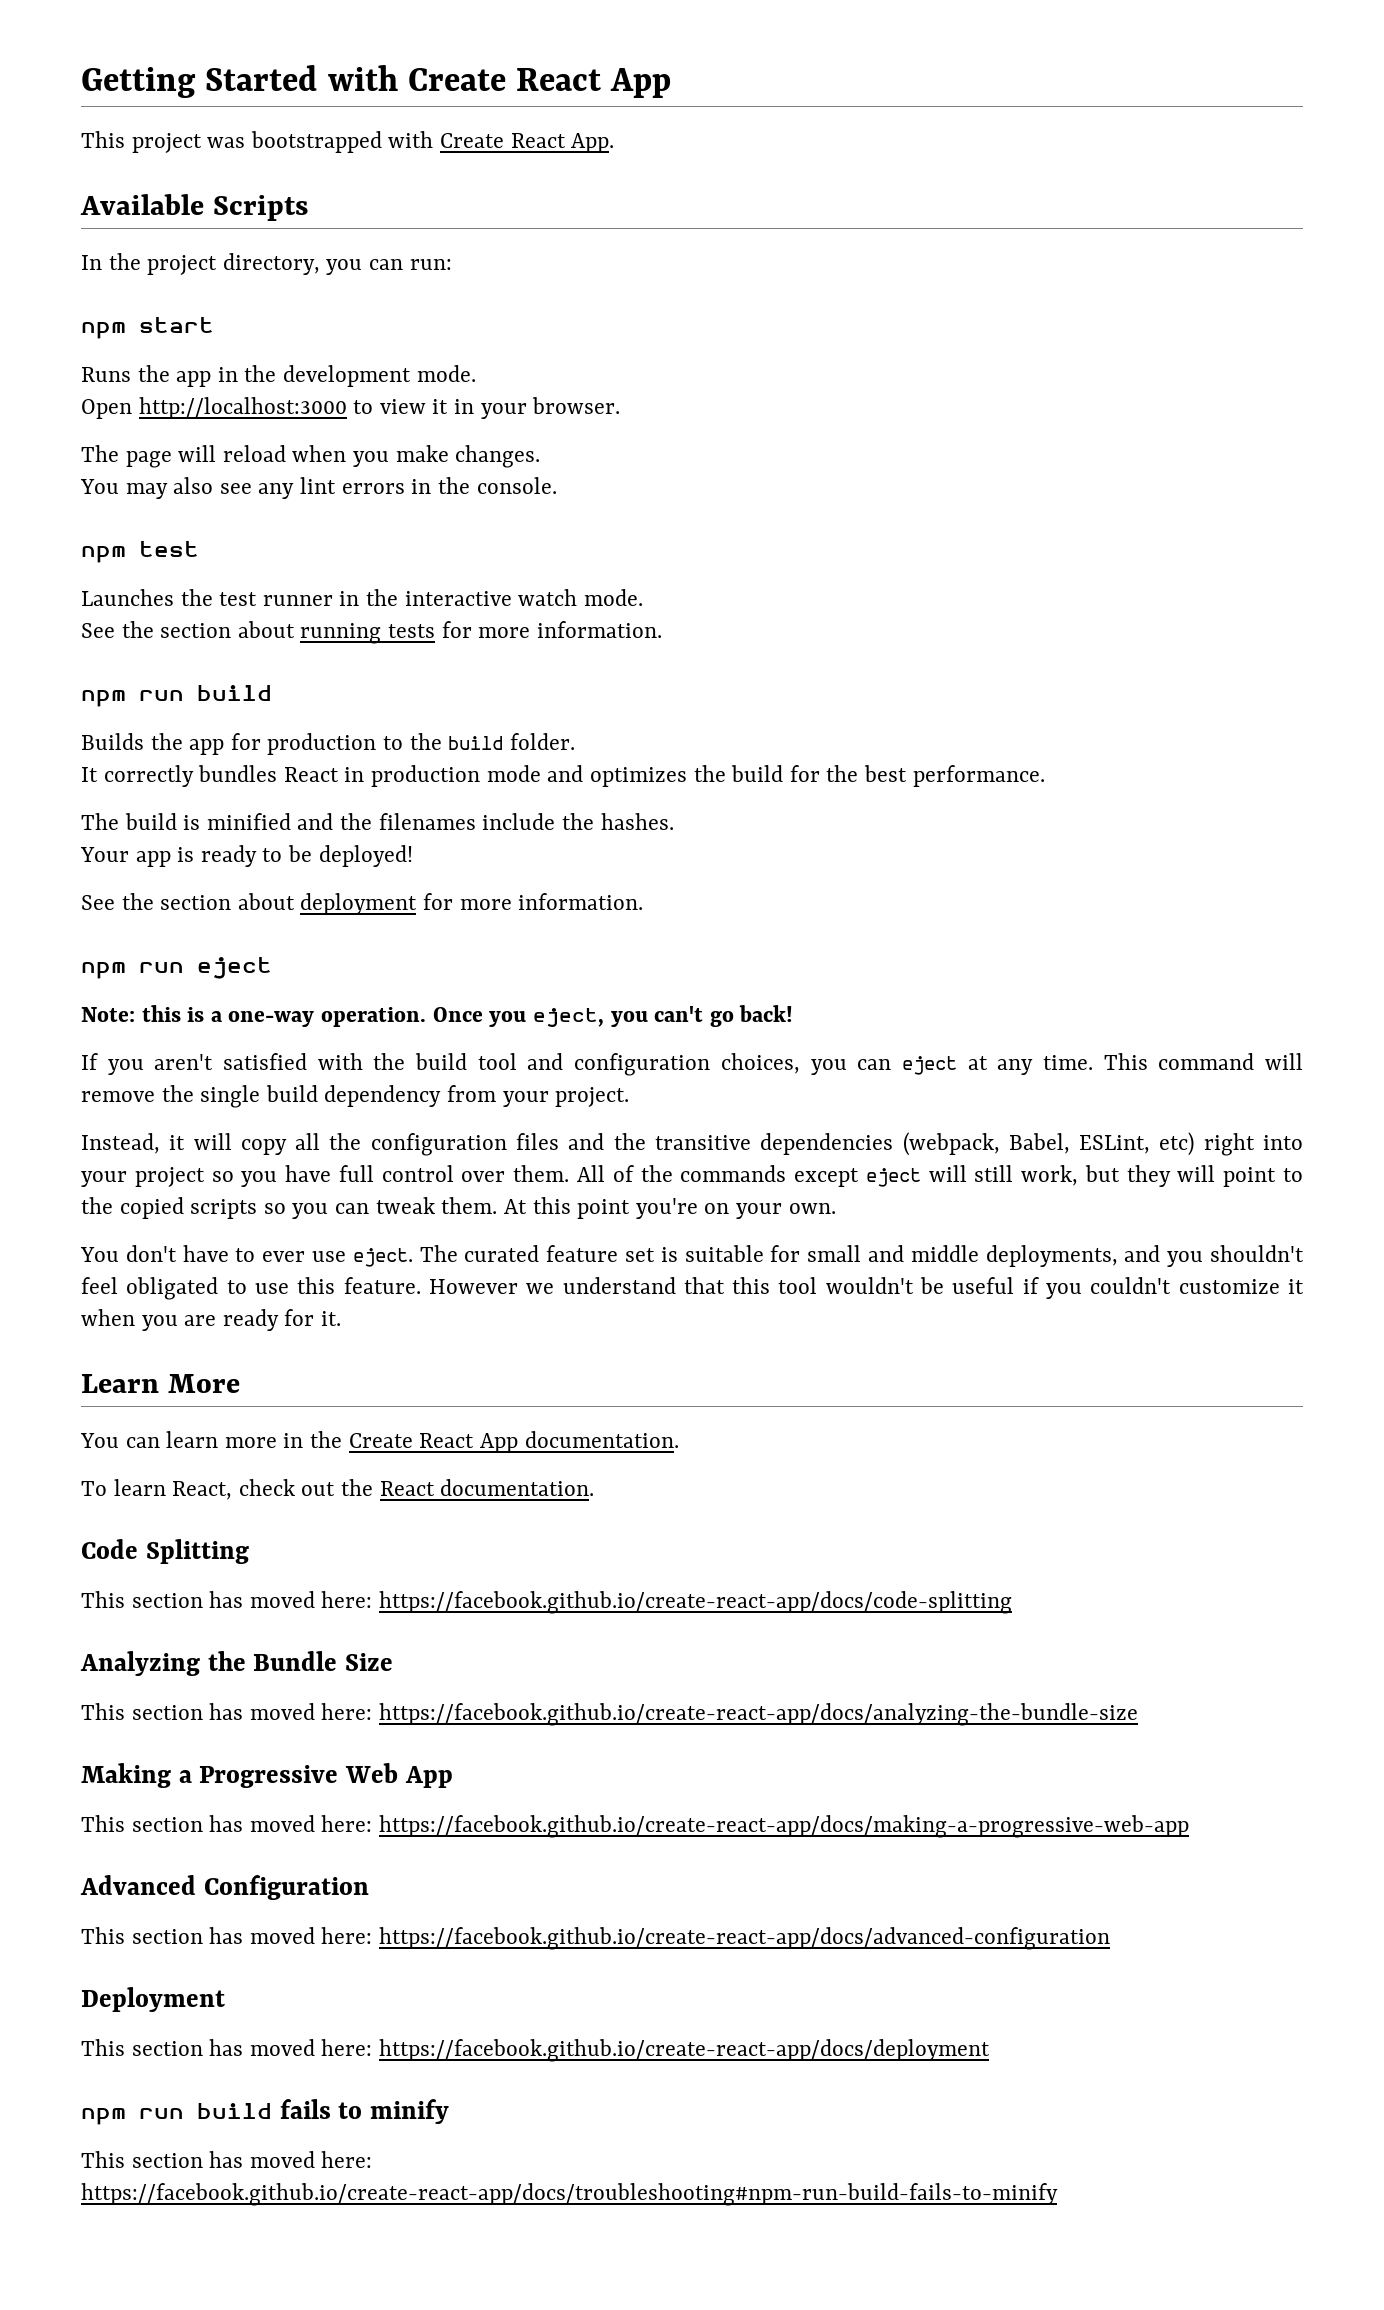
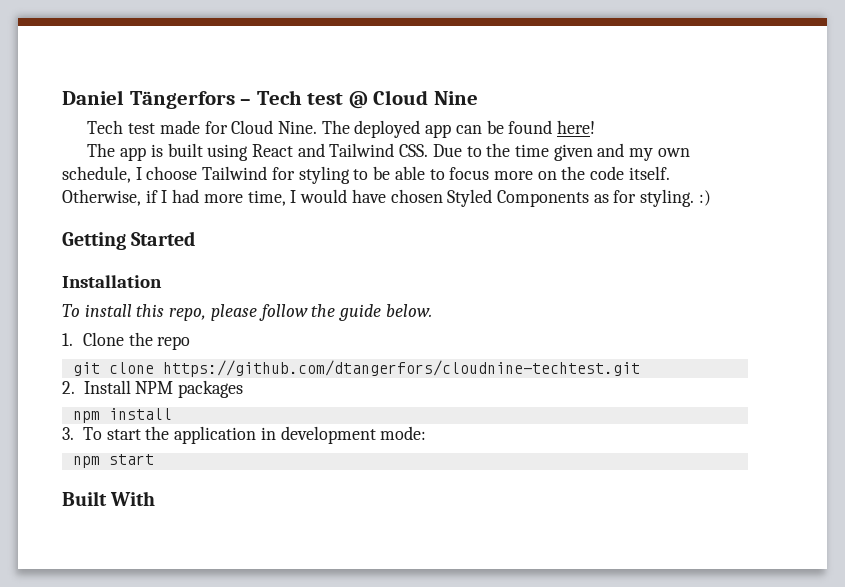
- Getting Started with Create React App
- This project was bootstrapped with Create React App.
- Available Scripts
- In the project directory, you can run:
+ Daniel Tängerfors – Tech test @ Cloud Nine
+ Tech test made for Cloud Nine. The deployed app can be found here!
+ The app is built using React and Tailwind CSS. Due to the time given and my own schedule, I choose Tailwind for styling to be able to focus more on the code itself. Otherwise, if I had more time, I would have chosen Styled Components as for styling. :)
+ Getting Started
+ Installation
+ To install this repo, please follow the guide below.
+ 1. Clone the repo
+ git clone https://github.com/dtangerfors/cloudnine-techtest.git
+ 2. Install NPM packages
+ npm install
+ 3. To start the application in development mode:
  npm start
- Runs the app in the development mode.
- Open http://localhost:3000 to view it in your browser.
- The page will reload when you make changes.
- You may also see any lint errors in the console.
- npm test
- Launches the test runner in the interactive watch mode.
- See the section about running tests for more information.
- npm run build
- Builds the app for production to the build folder.
- It correctly bundles React in production mode and optimizes the build for the best performance.
- The build is minified and the filenames include the hashes.
- Your app is ready to be deployed!
- See the section about deployment for more information.
- npm run eject
- Note: this is a one-way operation. Once you eject, you can't go back!
- If you aren't satisfied with the build tool and configuration choices, you can eject at any time. This command will remove the single build dependency from your project.
- Instead, it will copy all the configuration files and the transitive dependencies (webpack, Babel, ESLint, etc) right into your project so you have full control over them. All of the commands except eject will still work, but they will point to the copied scripts so you can tweak them. At this point you're on your own.
- You don't have to ever use eject. The curated feature set is suitable for small and middle deployments, and you shouldn't feel obligated to use this feature. However we understand that this tool wouldn't be useful if you couldn't customize it when you are ready for it.
- Learn More
- You can learn more in the Create React App documentation.
- To learn React, check out the React documentation.
- Code Splitting
- This section has moved here: https://facebook.github.io/create-react-app/docs/code-splitting
- Analyzing the Bundle Size
- This section has moved here: https://facebook.github.io/create-react-app/docs/analyzing-the-bundle-size
- Making a Progressive Web App
- This section has moved here: https://facebook.github.io/create-react-app/docs/making-a-progressive-web-app
- Advanced Configuration
- This section has moved here: https://facebook.github.io/create-react-app/docs/advanced-configuration
- Deployment
- This section has moved here: https://facebook.github.io/create-react-app/docs/deployment
- npm run build fails to minify
- This section has moved here: https://facebook.github.io/create-react-app/docs/troubleshooting#npm-run-build-fails-to-minify
+ Built With

